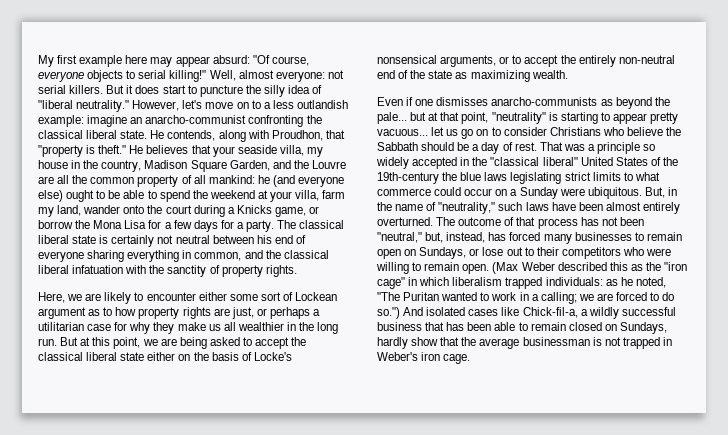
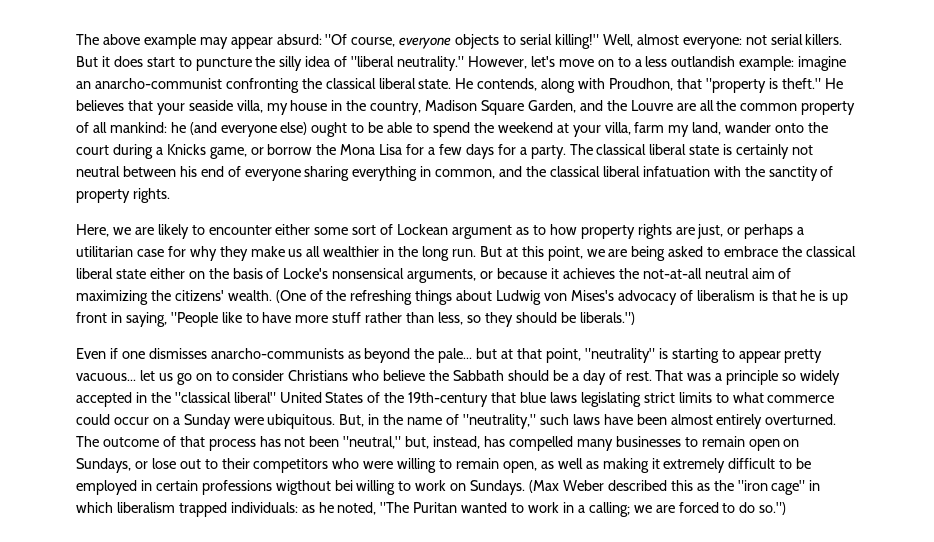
- My first example here may appear absurd: "Of course, everyone objects to serial killing!"
+ The above example may appear absurd: "Of course, everyone objects to serial killing!"
- But at this point, we are being asked to accept the classical liberal state either on the basis of Locke's nonsensical arguments, or to accept the entirely non-neutral end of the state as maximizing wealth.
+ But at this point, we are being asked to embrace the classical liberal state either on the basis of Locke's nonsensical arguments, or because it achieves the not-at-all neutral aim of maximizing the citizens' wealth. (One of the refreshing things about Ludwig von Mises's advocacy of liberalism is that he is up front in saying, "People like to have more stuff rather than less, so they should be liberals.")
- That was a principle so widely accepted in the "classical liberal" United States of the 19th-century the blue laws legislating strict limits to what commerce could occur on a Sunday were ubiquitous.
+ That was a principle so widely accepted in the "classical liberal" United States of the 19th-century that blue laws legislating strict limits to what commerce could occur on a Sunday were ubiquitous.
- The outcome of that process has not been "neutral," but, instead, has forced many businesses to remain open on Sundays, or lose out to their competitors who were willing to remain open.
+ The outcome of that process has not been "neutral," but, instead, has compelled many businesses to remain open on Sundays, or lose out to their competitors who were willing to remain open, as well as making it extremely difficult to be employed in certain professions wigthout bei willing to work on Sundays.
- And isolated cases like Chick-fil-a, a wildly successful business that has been able to remain closed on Sundays, hardly show that the average businessman is not trapped in Weber's iron cage.

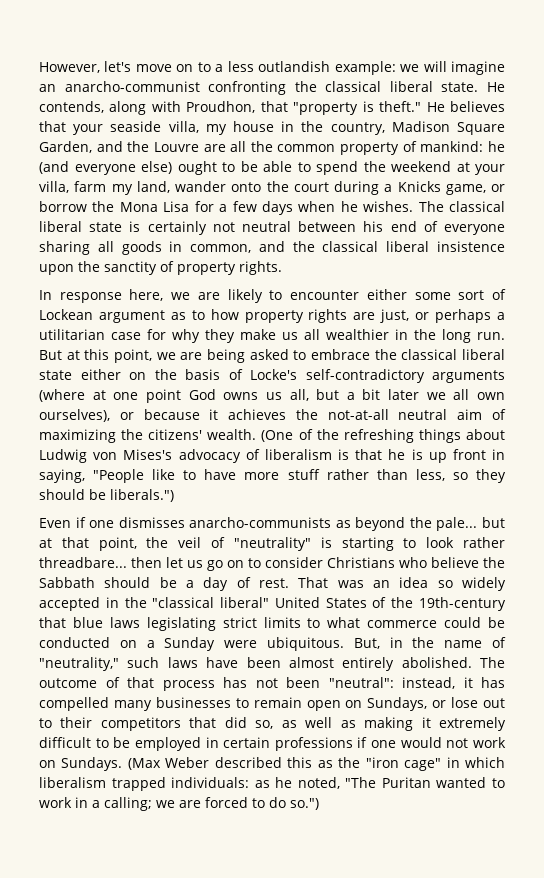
- The above example may appear absurd: "Of course, everyone objects to serial killing!" Well, almost everyone: not serial killers. But it does start to puncture the silly idea of "liberal neutrality." However, let's move on to a less outlandish example: imagine an anarcho-communist confronting the classical liberal state.
+ However, let's move on to a less outlandish example: we will imagine an anarcho-communist confronting the classical liberal state.
- He believes that your seaside villa, my house in the country, Madison Square Garden, and the Louvre are all the common property of all mankind: he (and everyone else) ought to be able to spend the weekend at your villa, farm my land, wander onto the court during a Knicks game, or borrow the Mona Lisa for a few days for a party.
+ He believes that your seaside villa, my house in the country, Madison Square Garden, and the Louvre are all the common property of mankind: he (and everyone else) ought to be able to spend the weekend at your villa, farm my land, wander onto the court during a Knicks game, or borrow the Mona Lisa for a few days when he wishes.
- The classical liberal state is certainly not neutral between his end of everyone sharing everything in common, and the classical liberal infatuation with the sanctity of property rights.
+ The classical liberal state is certainly not neutral between his end of everyone sharing all goods in common, and the classical liberal insistence upon the sanctity of property rights.
- Here, we are likely to encounter either some sort of Lockean argument as to how property rights are just, or perhaps a utilitarian case for why they make us all wealthier in the long run.
+ In response here, we are likely to encounter either some sort of Lockean argument as to how property rights are just, or perhaps a utilitarian case for why they make us all wealthier in the long run.
- But at this point, we are being asked to embrace the classical liberal state either on the basis of Locke's nonsensical arguments, or because it achieves the not-at-all neutral aim of maximizing the citizens' wealth.
+ But at this point, we are being asked to embrace the classical liberal state either on the basis of Locke's self-contradictory arguments (where at one point God owns us all, but a bit later we all own ourselves), or because it achieves the not-at-all neutral aim of maximizing the citizens' wealth.
- Even if one dismisses anarcho-communists as beyond the pale... but at that point, "neutrality" is starting to appear pretty vacuous... let us go on to consider Christians who believe the Sabbath should be a day of rest.
+ Even if one dismisses anarcho-communists as beyond the pale... but at that point, the veil of "neutrality" is starting to look rather threadbare... then let us go on to consider Christians who believe the Sabbath should be a day of rest.
- That was a principle so widely accepted in the "classical liberal" United States of the 19th-century that blue laws legislating strict limits to what commerce could occur on a Sunday were ubiquitous.
+ That was an idea so widely accepted in the "classical liberal" United States of the 19th-century that blue laws legislating strict limits to what commerce could be conducted on a Sunday were ubiquitous.
- But, in the name of "neutrality," such laws have been almost entirely overturned.
+ But, in the name of "neutrality," such laws have been almost entirely abolished.
- The outcome of that process has not been "neutral," but, instead, has compelled many businesses to remain open on Sundays, or lose out to their competitors who were willing to remain open, as well as making it extremely difficult to be employed in certain professions wigthout bei willing to work on Sundays.
+ The outcome of that process has not been "neutral": instead, it has compelled many businesses to remain open on Sundays, or lose out to their competitors that did so, as well as making it extremely difficult to be employed in certain professions if one would not work on Sundays.

